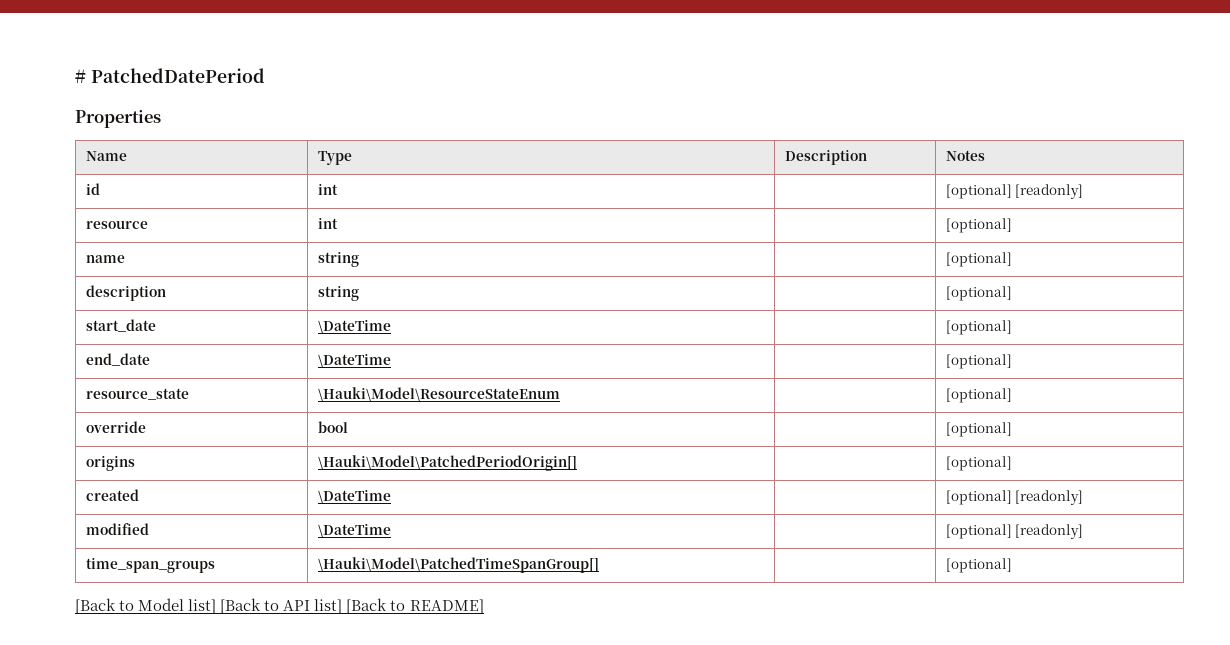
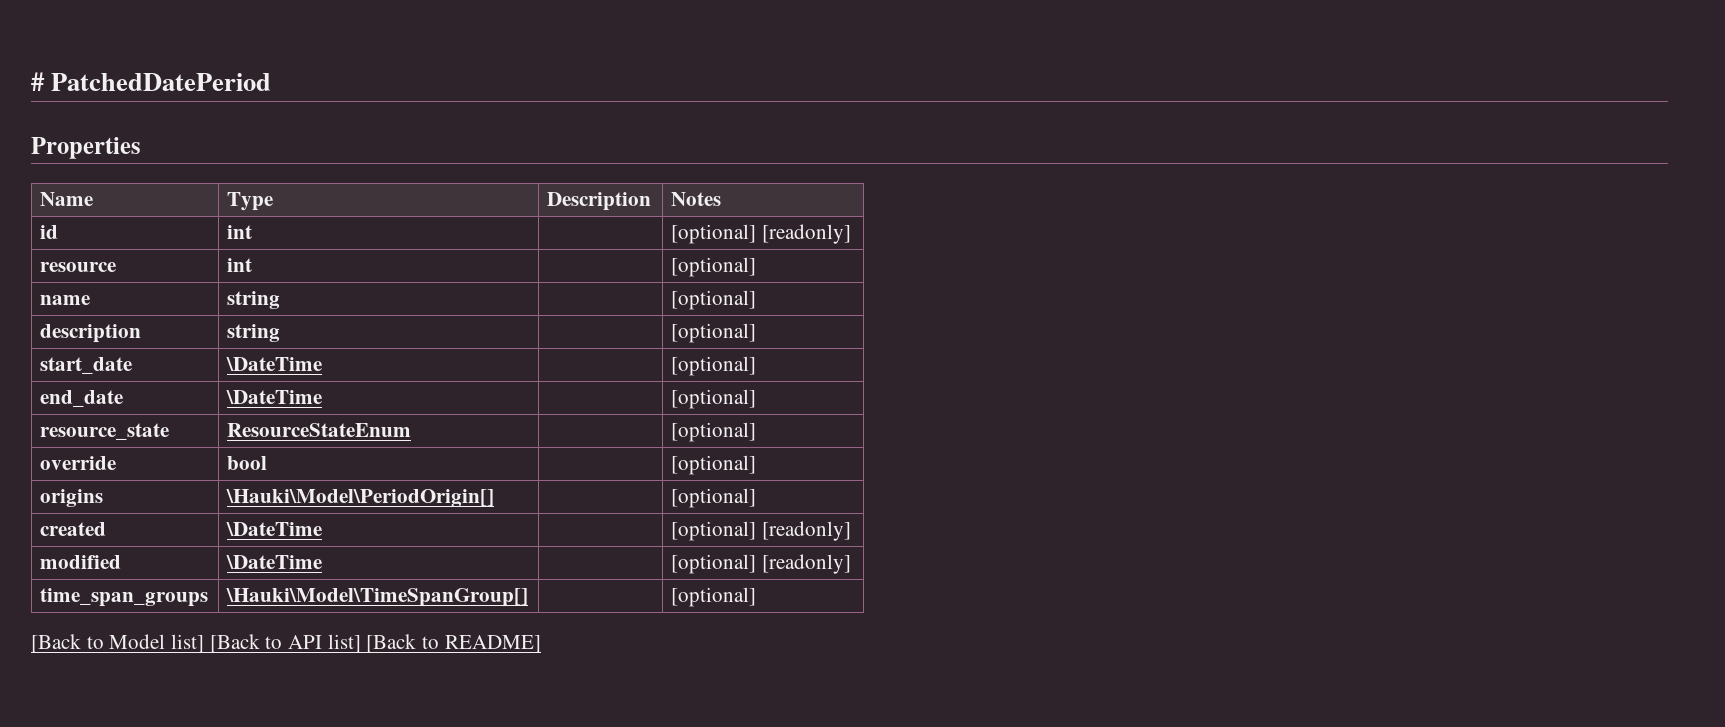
- resource_state | \Hauki\Model\ResourceStateEnum | | [optional]
+ resource_state | ResourceStateEnum | | [optional]
- origins | \Hauki\Model\PatchedPeriodOrigin[] | | [optional]
+ origins | \Hauki\Model\PeriodOrigin[] | | [optional]
- time_span_groups | \Hauki\Model\PatchedTimeSpanGroup[] | | [optional]
+ time_span_groups | \Hauki\Model\TimeSpanGroup[] | | [optional]

